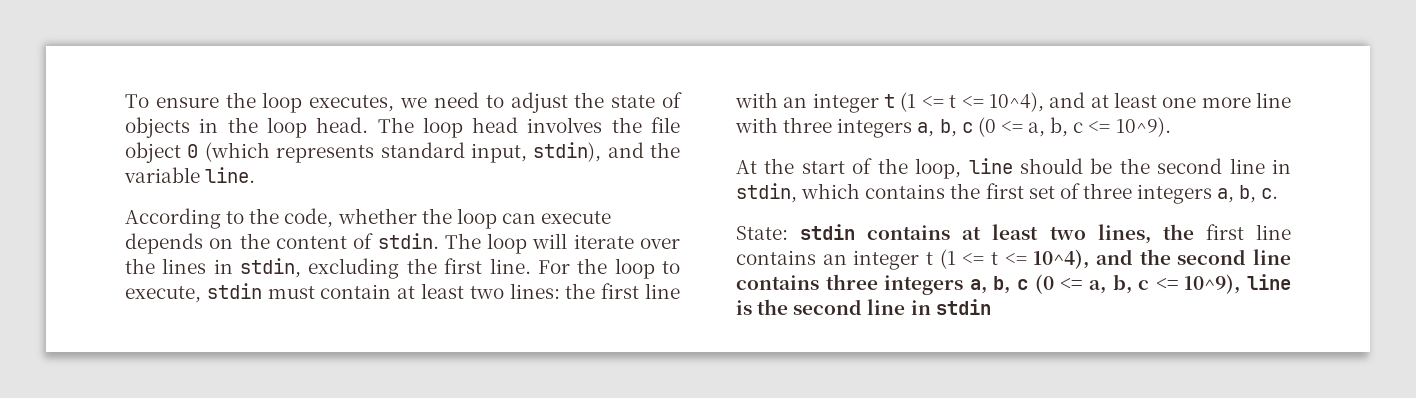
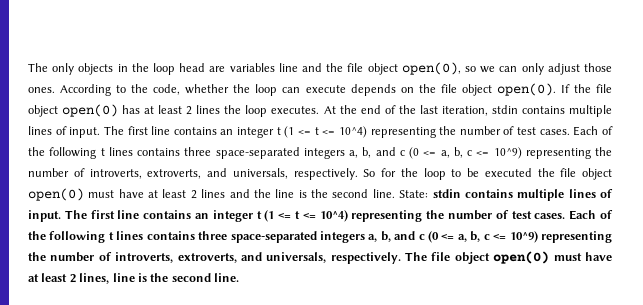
- To ensure the loop executes, we need to adjust the state of objects in the loop head. The loop head involves the file object 0 (which represents standard input, stdin), and the variable line.
- According to the code, whether the loop can execute depends on the content of stdin. The loop will iterate over the lines in stdin, excluding the first line. For the loop to execute, stdin must contain at least two lines: the first line with an integer t (1 <= t <= 10^4), and at least one more line with three integers a, b, c (0 <= a, b, c <= 10^9).
- At the start of the loop, line should be the second line in stdin, which contains the first set of three integers a, b, c.
- State: stdin contains at least two lines, the first line contains an integer t (1 <= t <= 10^4), and the second line contains three integers a, b, c (0 <= a, b, c <= 10^9), line is the second line in stdin
+ The only objects in the loop head are variables line and the file object open(0), so we can only adjust those ones. According to the code, whether the loop can execute depends on the file object open(0). If the file object open(0) has at least 2 lines the loop executes. At the end of the last iteration, stdin contains multiple lines of input. The first line contains an integer t (1 <= t <= 10^4) representing the number of test cases. Each of the following t lines contains three space-separated integers a, b, and c (0 <= a, b, c <= 10^9) representing the number of introverts, extroverts, and universals, respectively. So for the loop to be executed the file object open(0) must have at least 2 lines and the line is the second line. State: stdin contains multiple lines of input. The first line contains an integer t (1 <= t <= 10^4) representing the number of test cases. Each of the following t lines contains three space-separated integers a, b, and c (0 <= a, b, c <= 10^9) representing the number of introverts, extroverts, and universals, respectively. The file object open(0) must have at least 2 lines, line is the second line.

